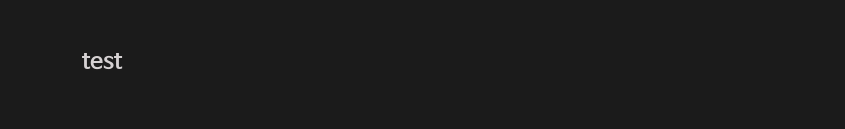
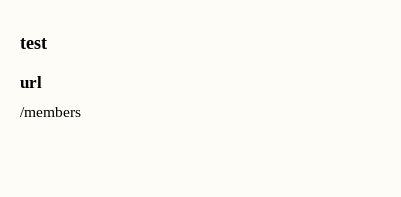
+ url
+ /members

